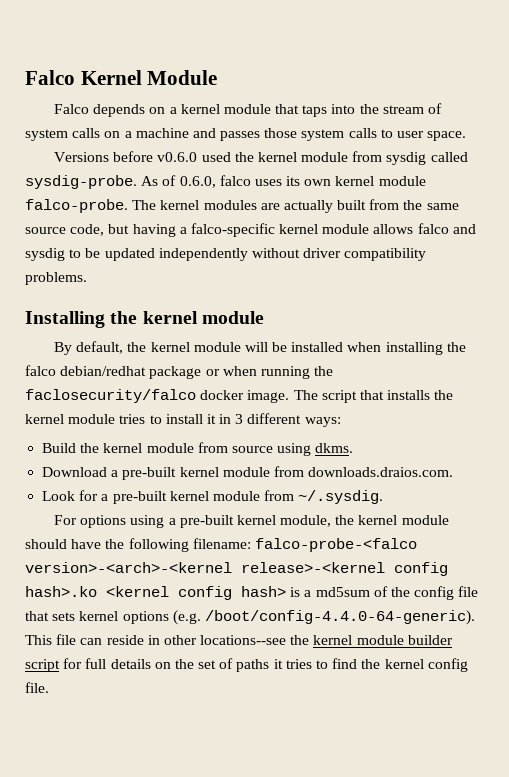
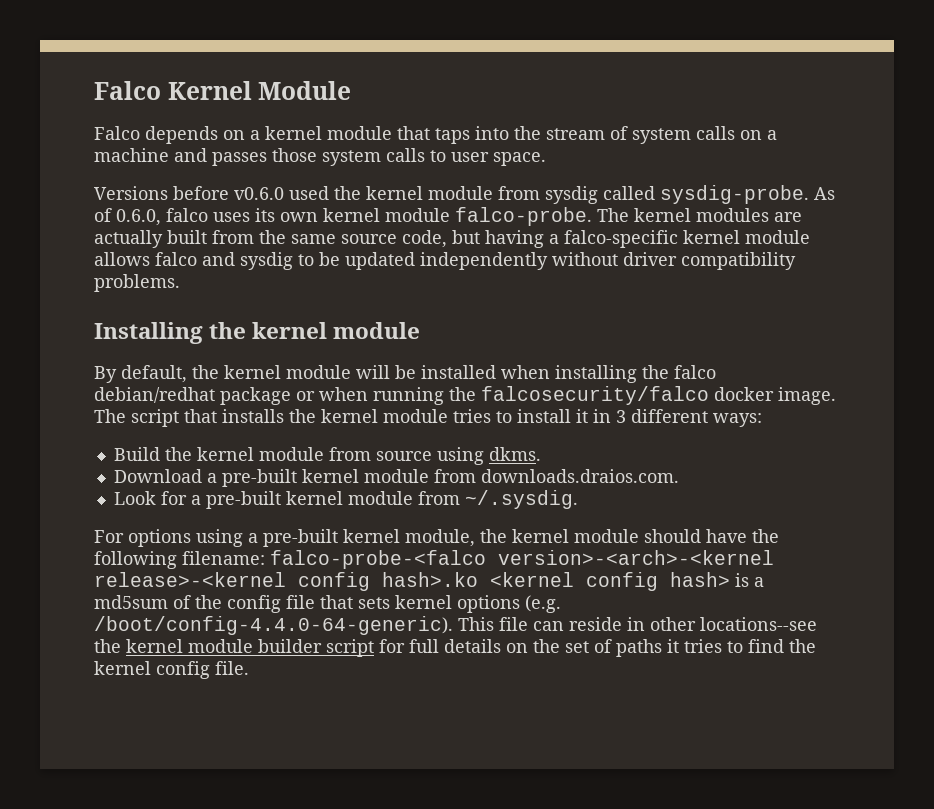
- By default, the kernel module will be installed when installing the falco debian/redhat package or when running the faclosecurity/falco docker image.
+ By default, the kernel module will be installed when installing the falco debian/redhat package or when running the falcosecurity/falco docker image.

